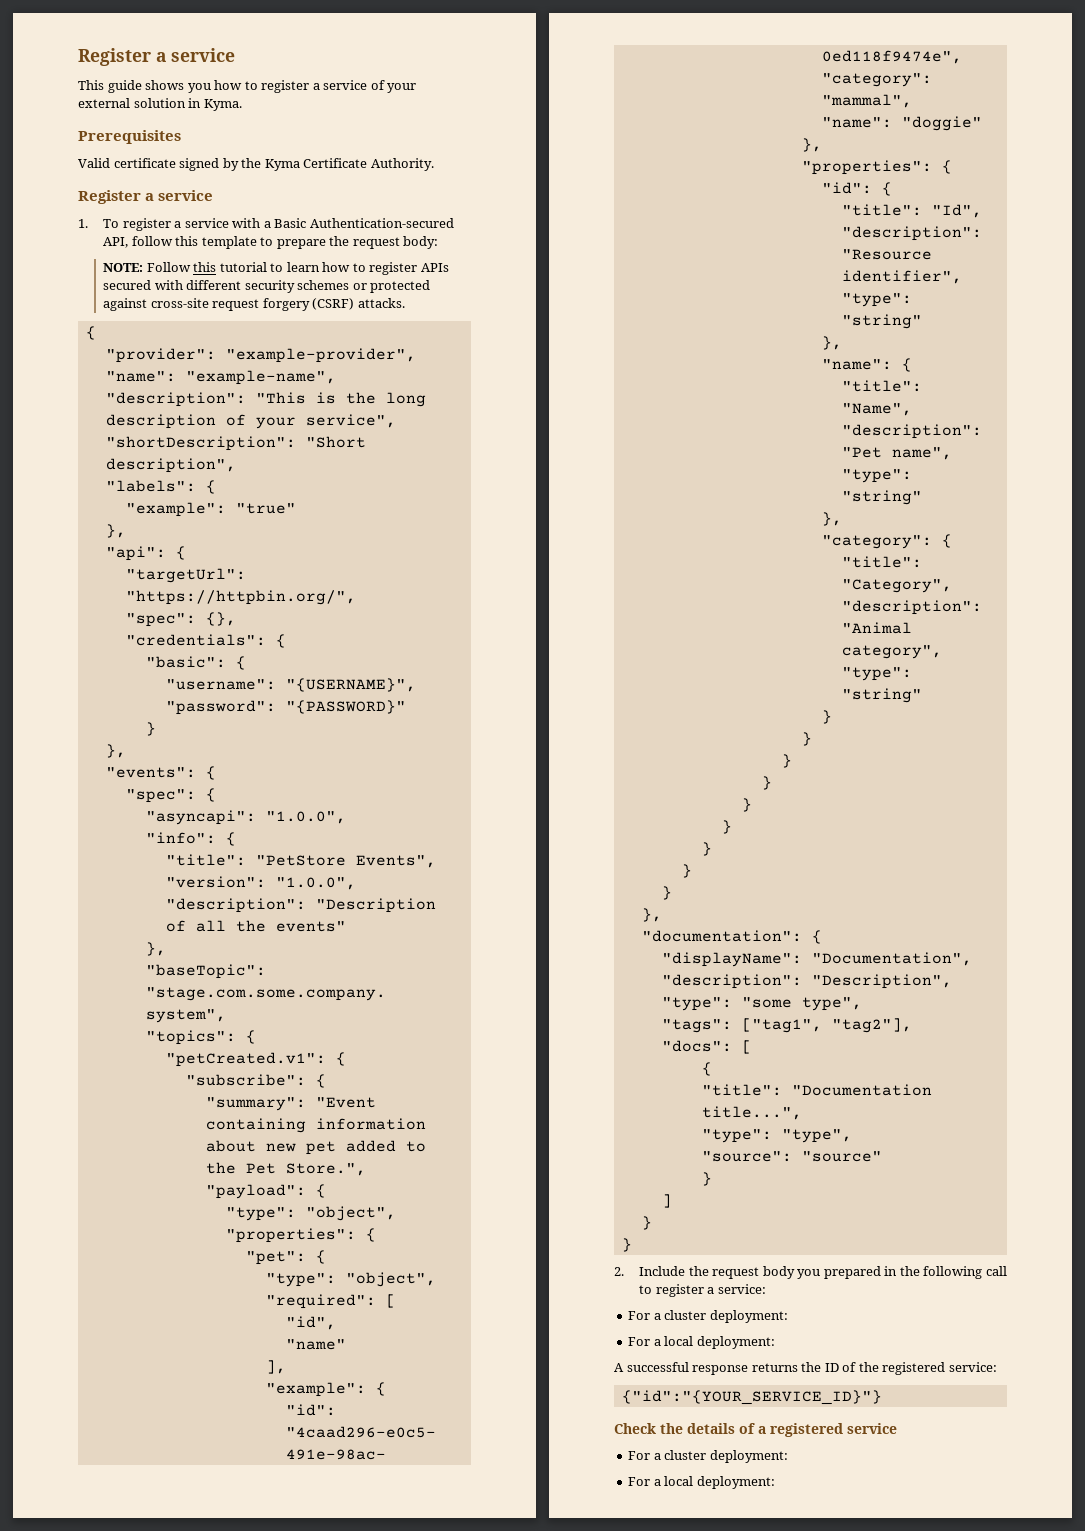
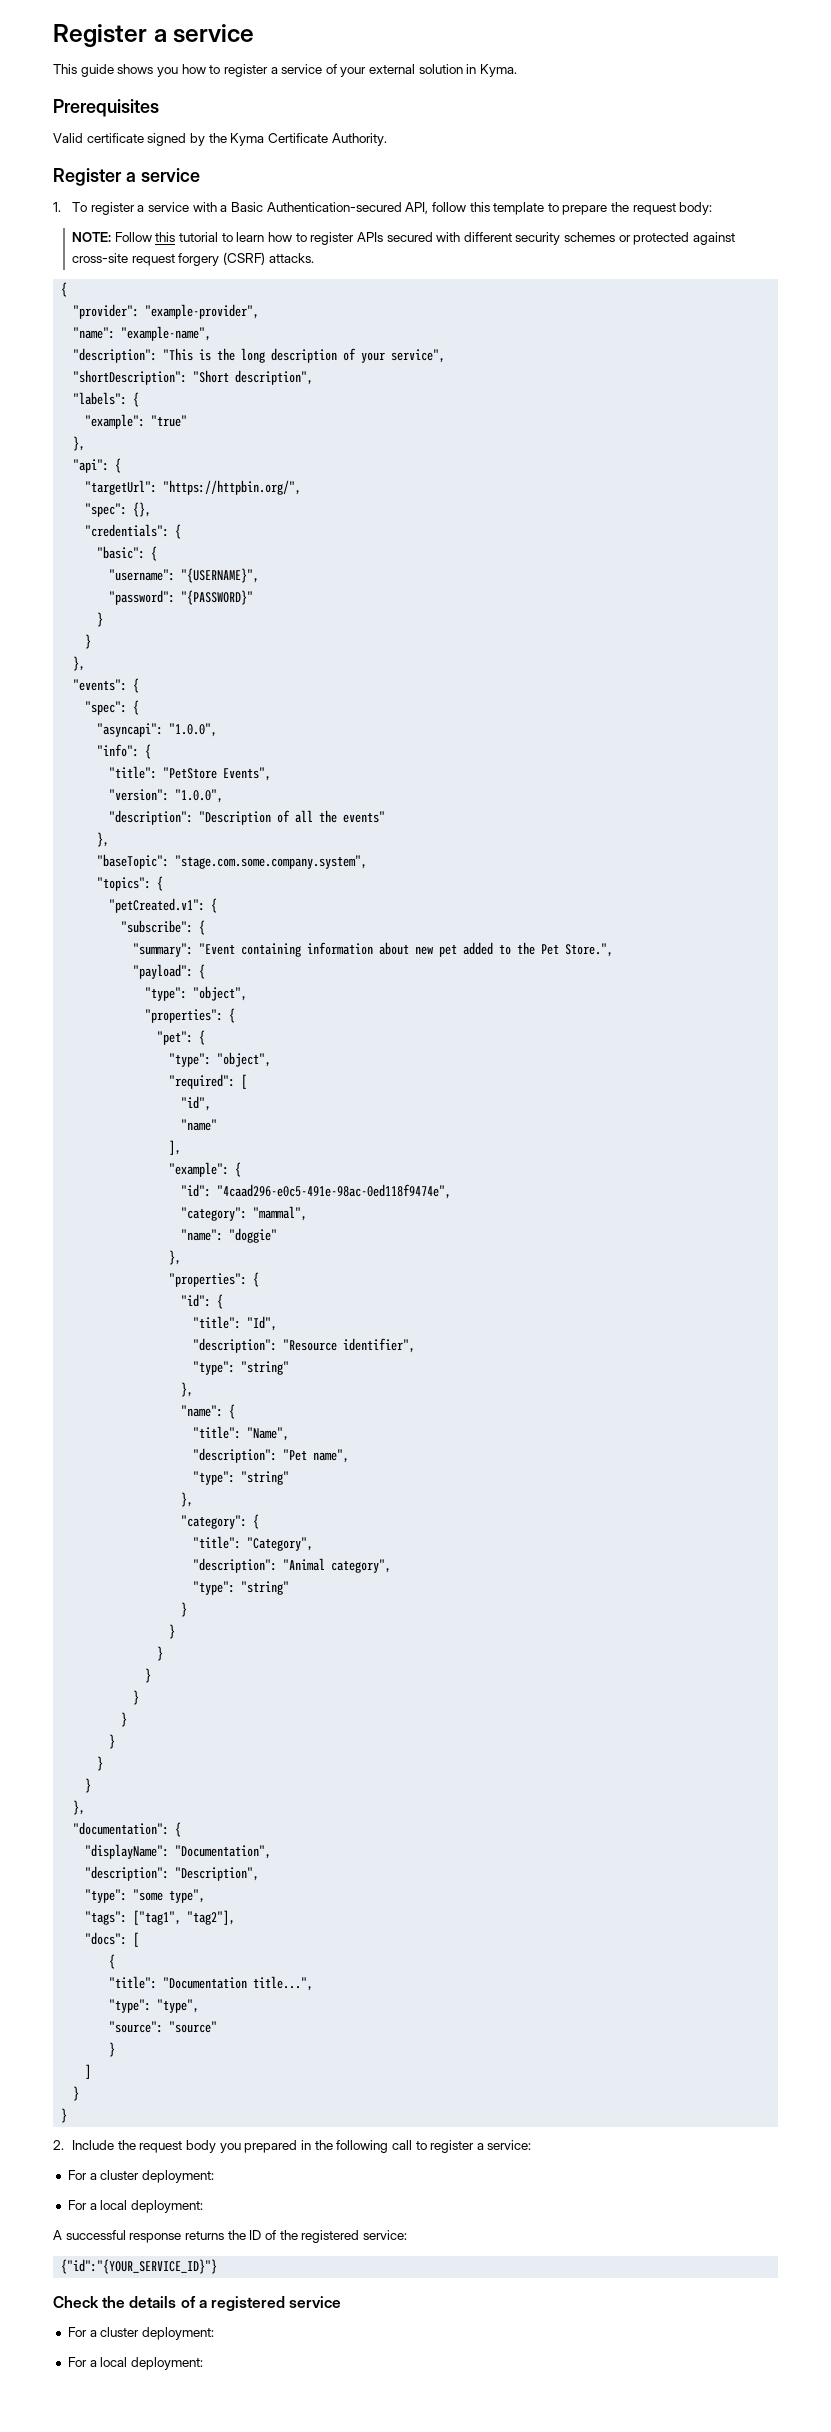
  "password": "{PASSWORD}"
+ }

